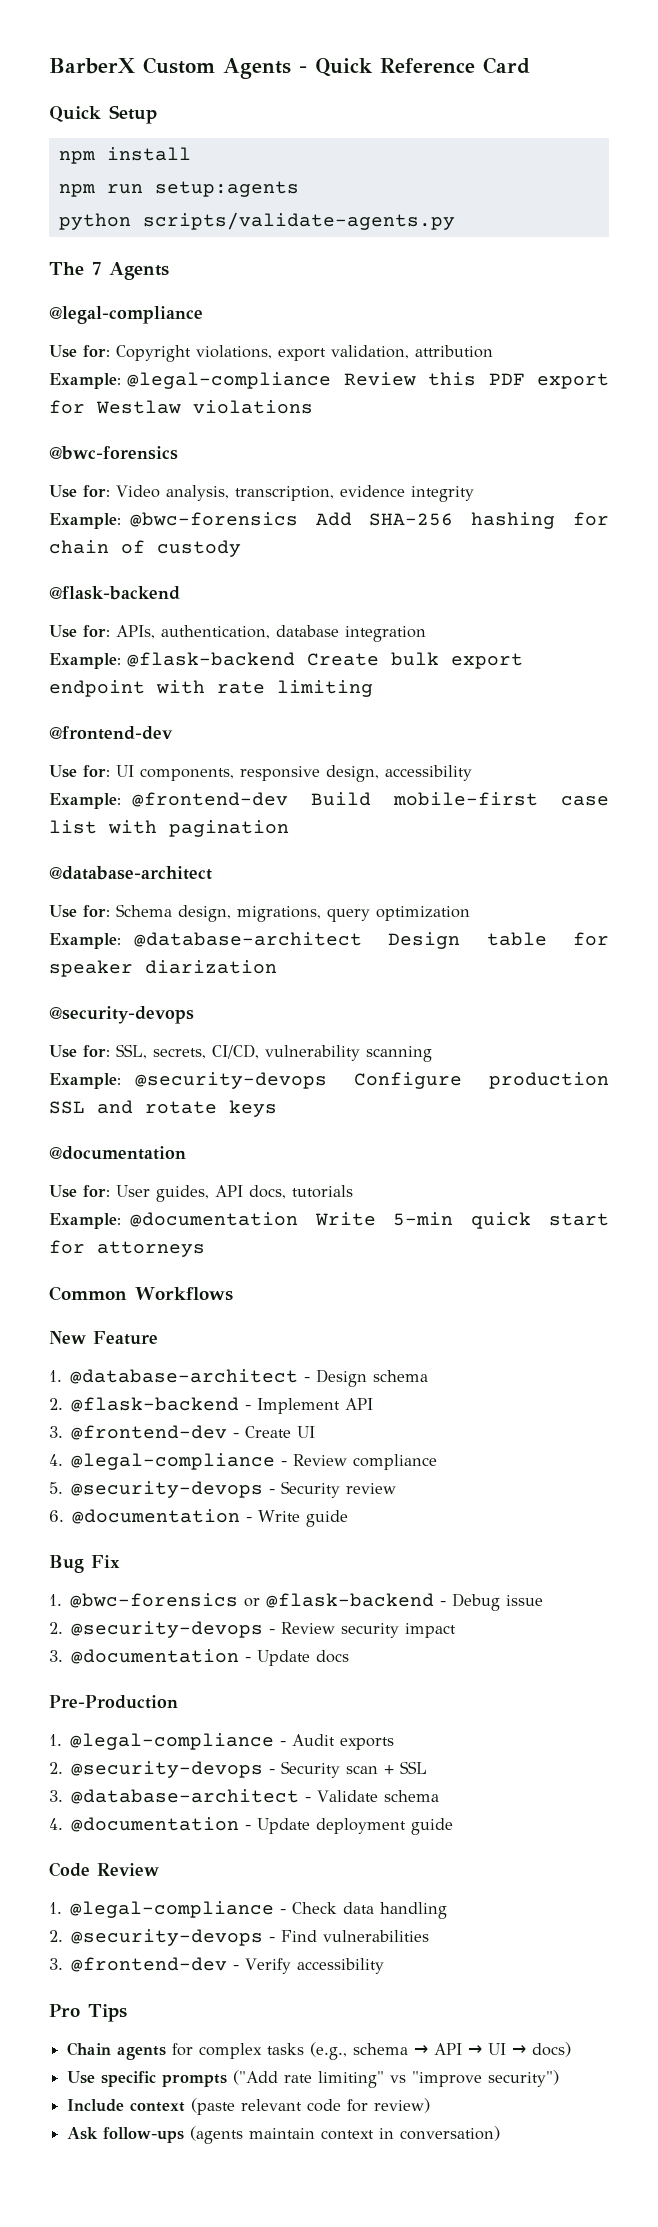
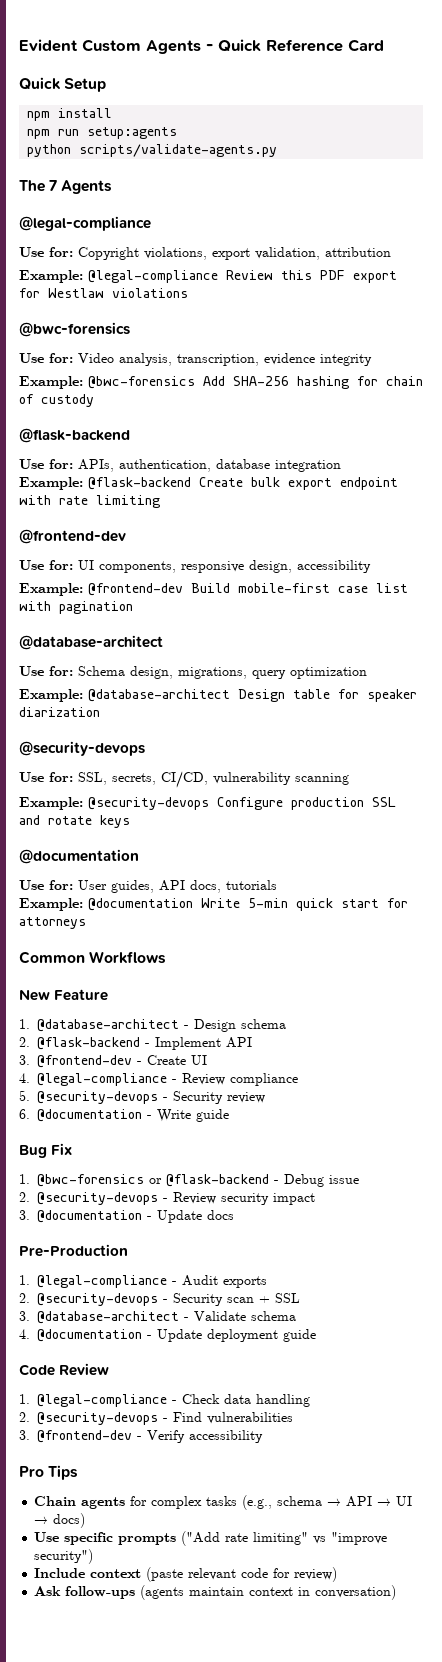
- BarberX Custom Agents - Quick Reference Card
+ Evident Custom Agents - Quick Reference Card

